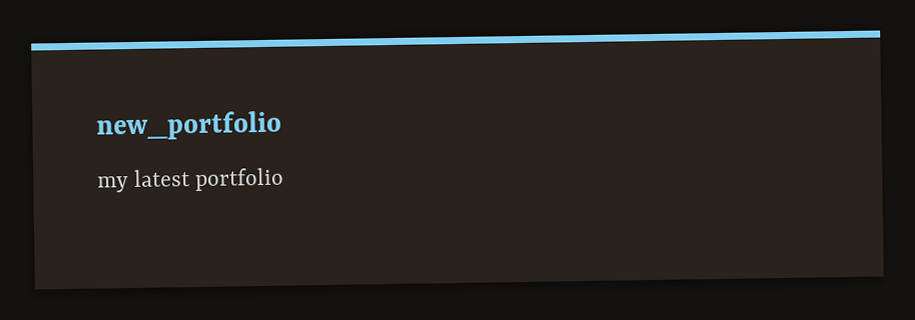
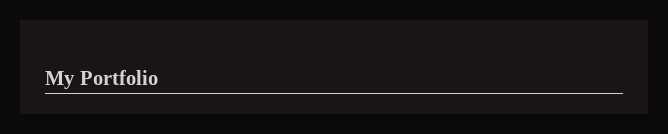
- new_portfolio
- my latest portfolio
+ My Portfolio

